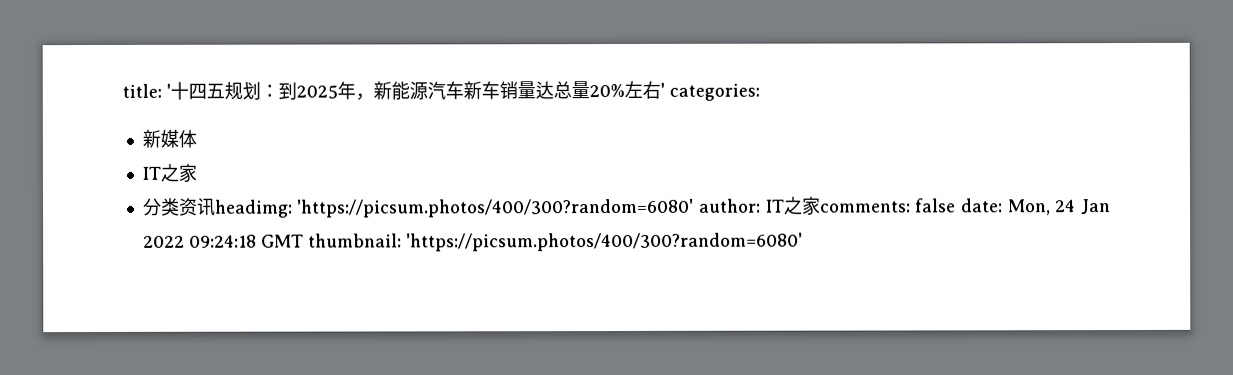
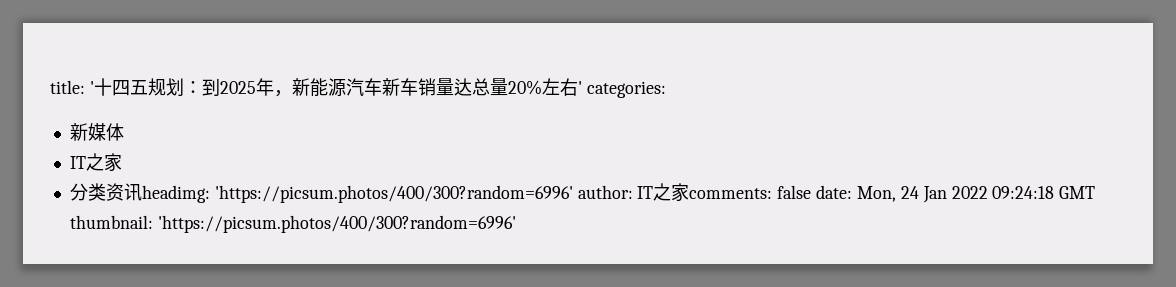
- 分类资讯headimg: 'https://picsum.photos/400/300?random=6080' author: IT之家comments: false date: Mon, 24 Jan 2022 09:24:18 GMT thumbnail: 'https://picsum.photos/400/300?random=6080'
+ 分类资讯headimg: 'https://picsum.photos/400/300?random=6996' author: IT之家comments: false date: Mon, 24 Jan 2022 09:24:18 GMT thumbnail: 'https://picsum.photos/400/300?random=6996'

